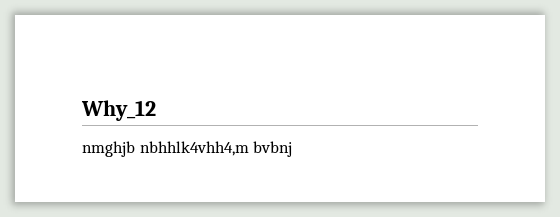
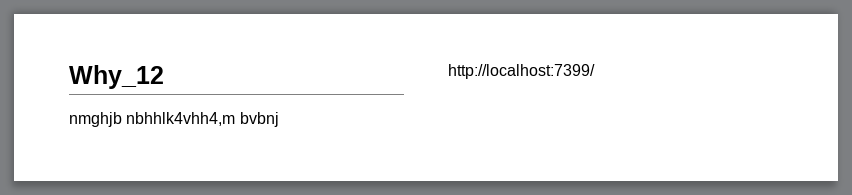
- nmghjb nbhhlk4vhh4,m bvbnj
+ nmghjb nbhhlk4vhh4,m bvbnj http://localhost:7399/

